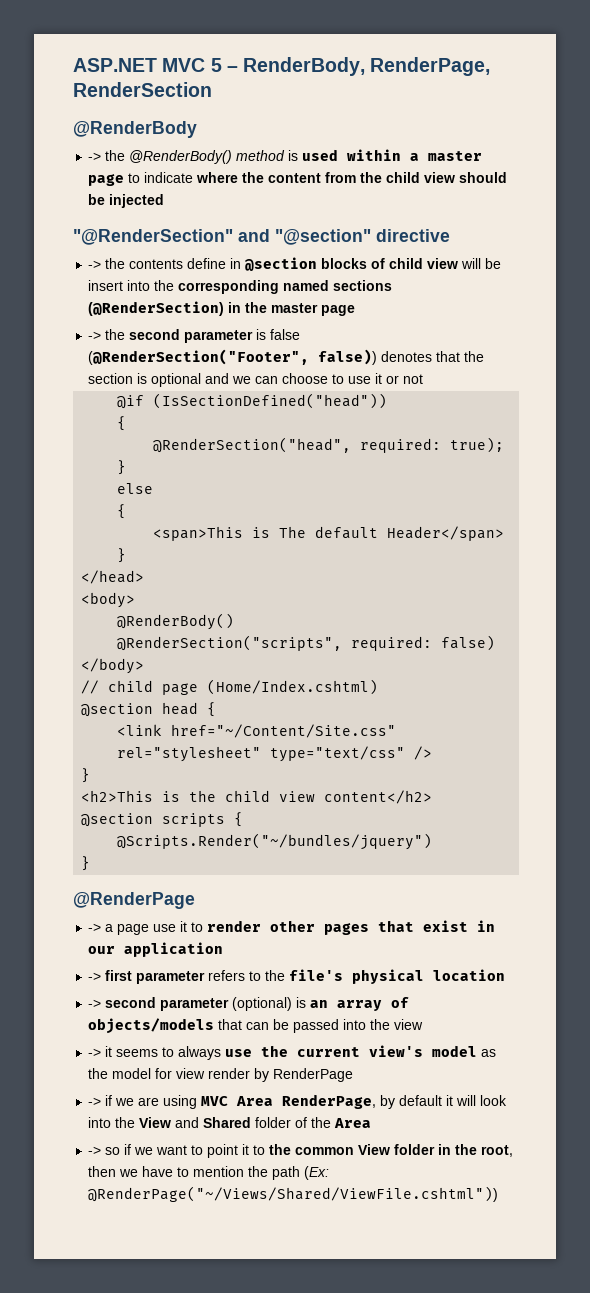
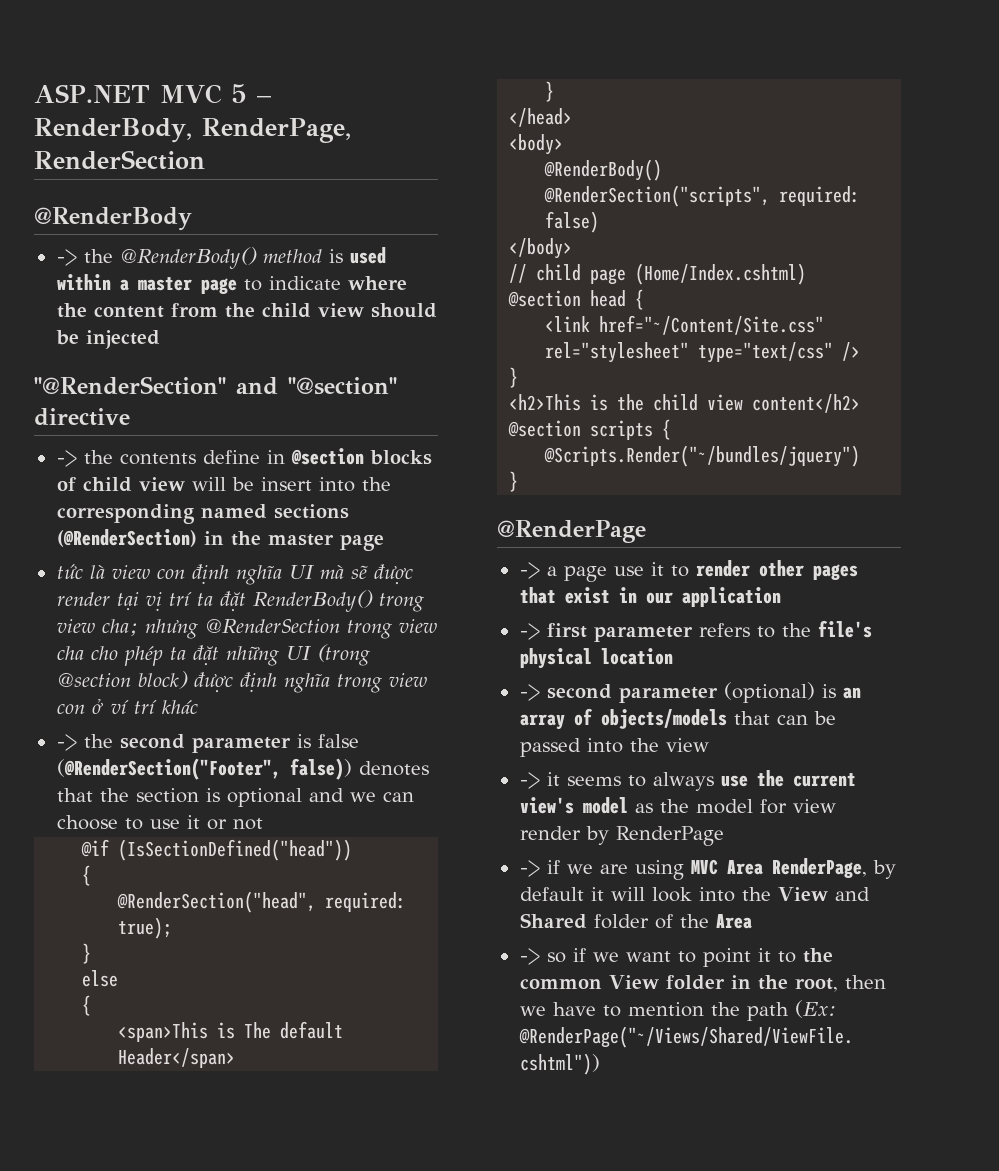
+ tức là view con định nghĩa UI mà sẽ được render tại vị trí ta đặt RenderBody() trong view cha; nhưng @RenderSection trong view cha cho phép ta đặt những UI (trong @section block) được định nghĩa trong view con ở ví trí khác

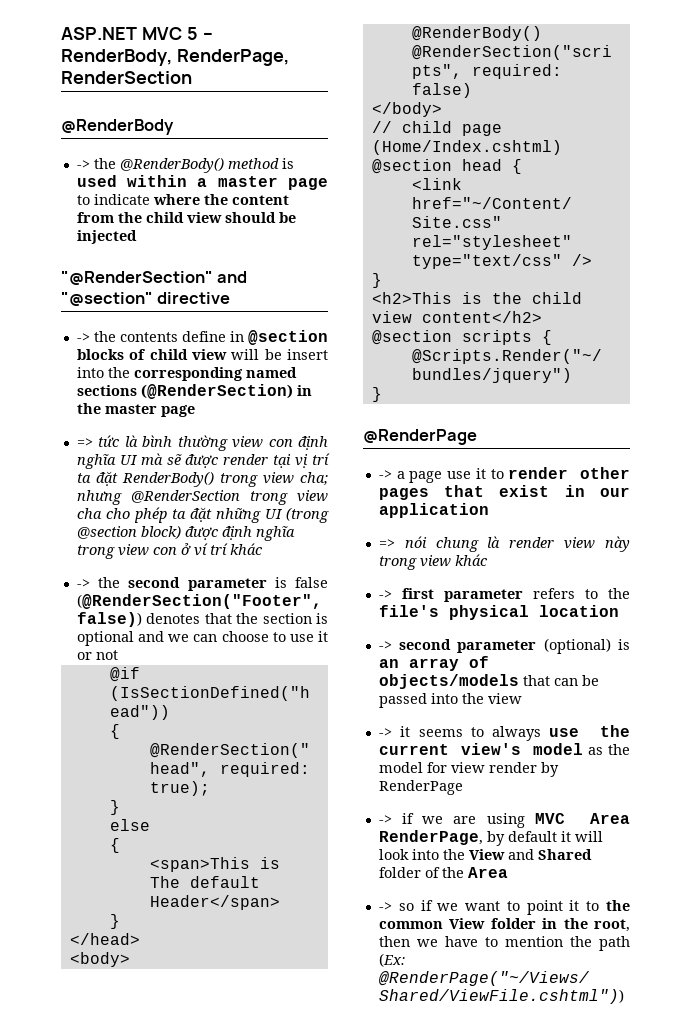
- tức là view con định nghĩa UI mà sẽ được render tại vị trí ta đặt RenderBody() trong view cha; nhưng @RenderSection trong view cha cho phép ta đặt những UI (trong @section block) được định nghĩa trong view con ở ví trí khác
+ => tức là bình thường view con định nghĩa UI mà sẽ được render tại vị trí ta đặt RenderBody() trong view cha; nhưng @RenderSection trong view cha cho phép ta đặt những UI (trong @section block) được định nghĩa trong view con ở ví trí khác
+ => nói chung là render view này trong view khác

